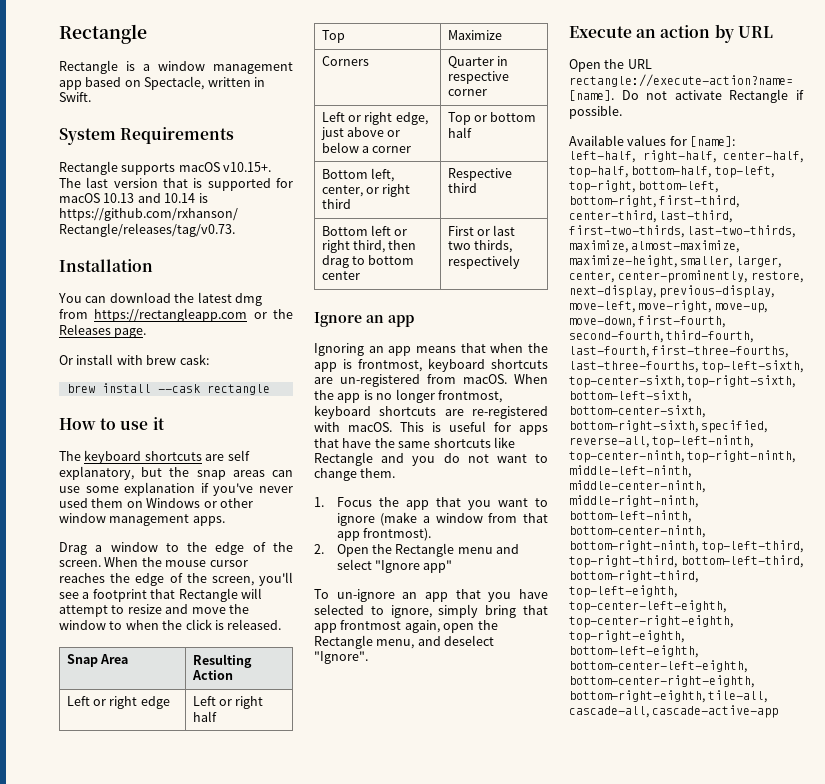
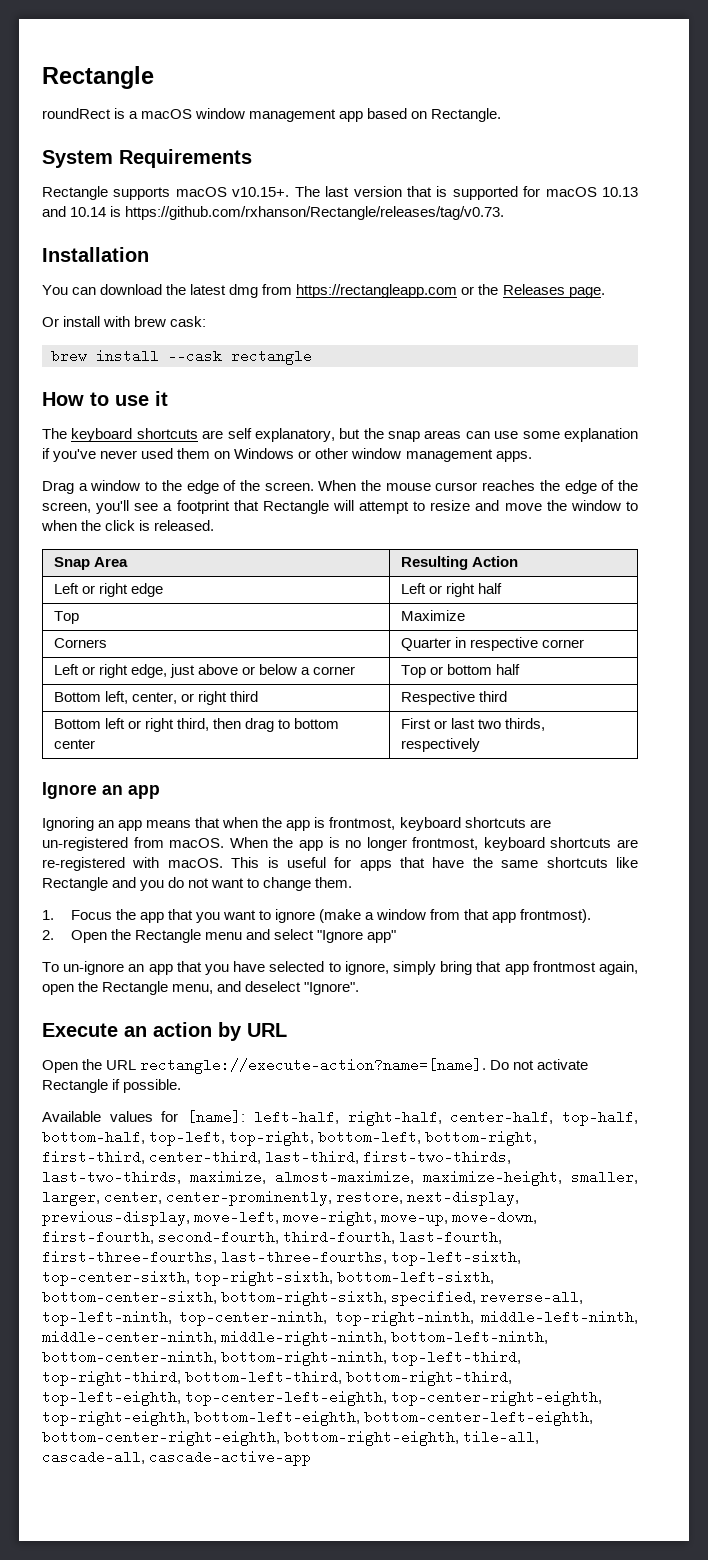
- Rectangle is a window management app based on Spectacle, written in Swift.
+ roundRect is a macOS window management app based on Rectangle.

